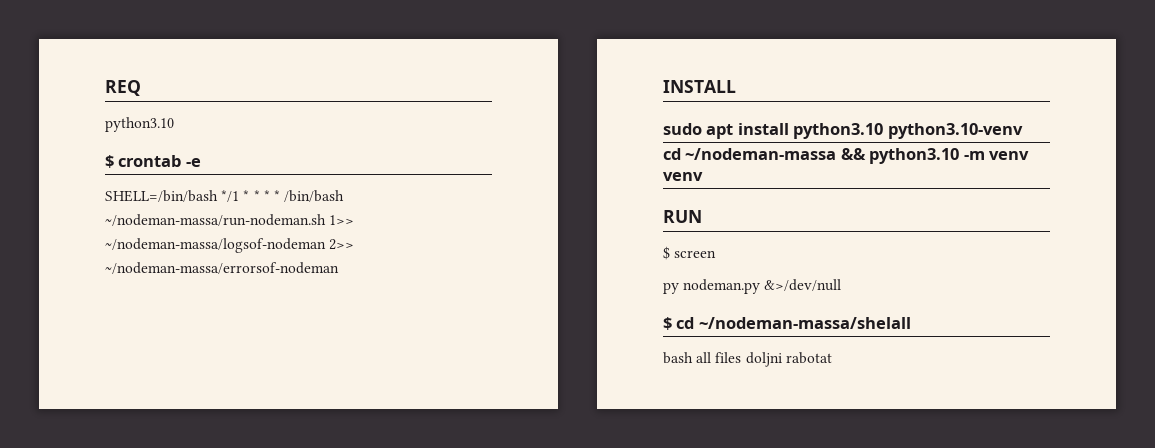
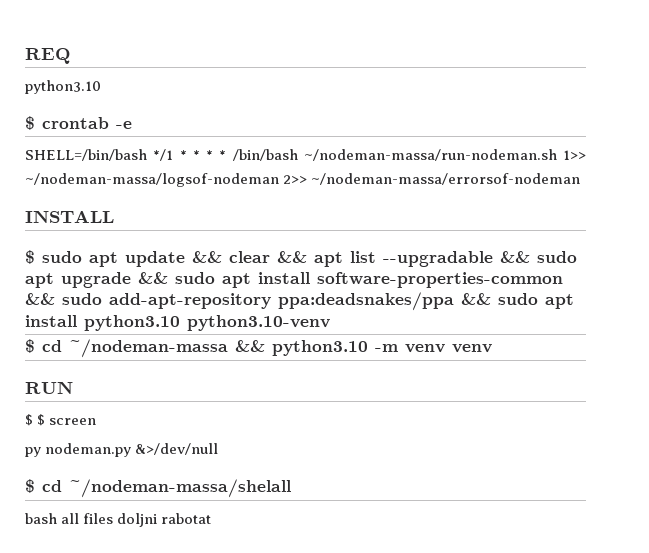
- sudo apt install python3.10 python3.10-venv
+ $ sudo apt update && clear && apt list --upgradable && sudo apt upgrade && sudo apt install software-properties-common && sudo add-apt-repository ppa:deadsnakes/ppa && sudo apt install python3.10 python3.10-venv
- cd ~/nodeman-massa && python3.10 -m venv venv
+ $ cd ~/nodeman-massa && python3.10 -m venv venv
- $ screen
+ $ $ screen

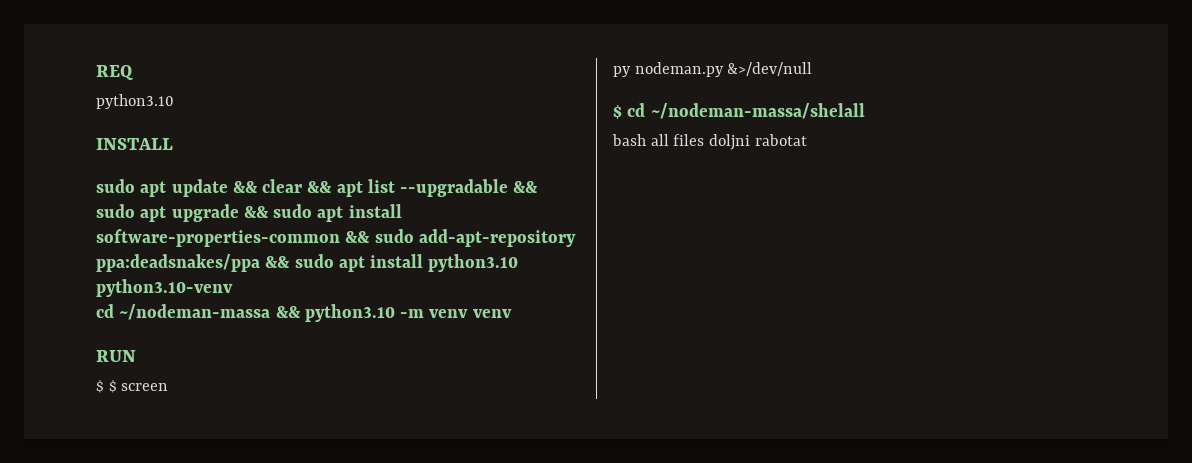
- $ crontab -e
- SHELL=/bin/bash */1 * * * * /bin/bash ~/nodeman-massa/run-nodeman.sh 1>> ~/nodeman-massa/logsof-nodeman 2>> ~/nodeman-massa/errorsof-nodeman
- $ sudo apt update && clear && apt list --upgradable && sudo apt upgrade && sudo apt install software-properties-common && sudo add-apt-repository ppa:deadsnakes/ppa && sudo apt install python3.10 python3.10-venv
+ sudo apt update && clear && apt list --upgradable && sudo apt upgrade && sudo apt install software-properties-common && sudo add-apt-repository ppa:deadsnakes/ppa && sudo apt install python3.10 python3.10-venv
- $ cd ~/nodeman-massa && python3.10 -m venv venv
+ cd ~/nodeman-massa && python3.10 -m venv venv

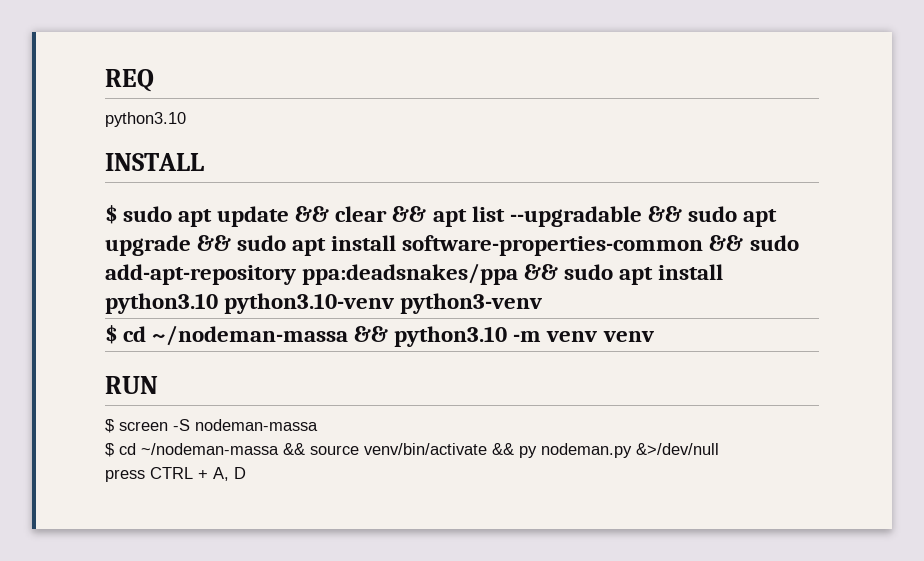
- sudo apt update && clear && apt list --upgradable && sudo apt upgrade && sudo apt install software-properties-common && sudo add-apt-repository ppa:deadsnakes/ppa && sudo apt install python3.10 python3.10-venv
- cd ~/nodeman-massa && python3.10 -m venv venv
+ $ sudo apt update && clear && apt list --upgradable && sudo apt upgrade && sudo apt install software-properties-common && sudo add-apt-repository ppa:deadsnakes/ppa && sudo apt install python3.10 python3.10-venv python3-venv
+ $ cd ~/nodeman-massa && python3.10 -m venv venv
- $ $ screen
- py nodeman.py &>/dev/null
- $ cd ~/nodeman-massa/shelall
- bash all files doljni rabotat
+ $ screen -S nodeman-massa
+ $ cd ~/nodeman-massa && source venv/bin/activate && py nodeman.py &>/dev/null
+ press CTRL + A, D

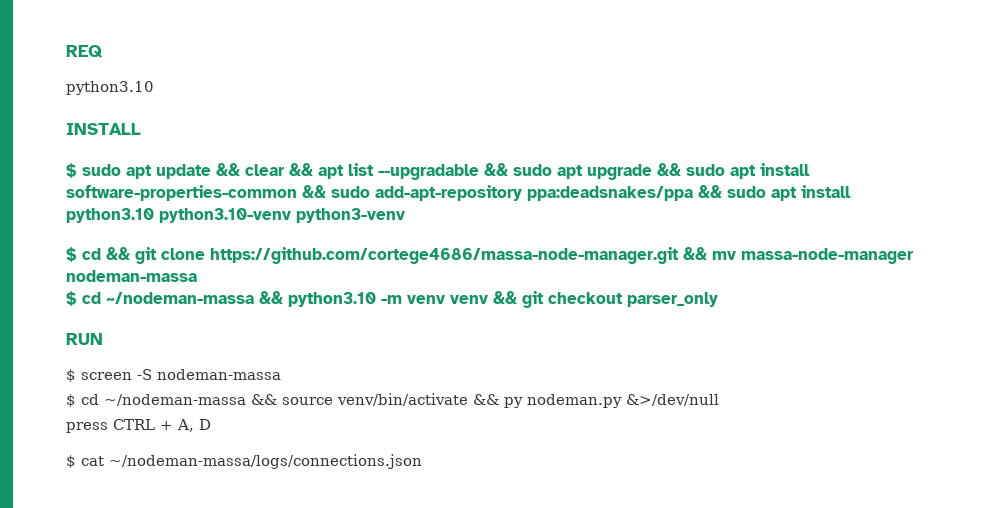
+ $ cd && git clone https://github.com/cortege4686/massa-node-manager.git && mv massa-node-manager nodeman-massa
- $ cd ~/nodeman-massa && python3.10 -m venv venv
+ $ cd ~/nodeman-massa && python3.10 -m venv venv && git checkout parser_only
+ $ cat ~/nodeman-massa/logs/connections.json

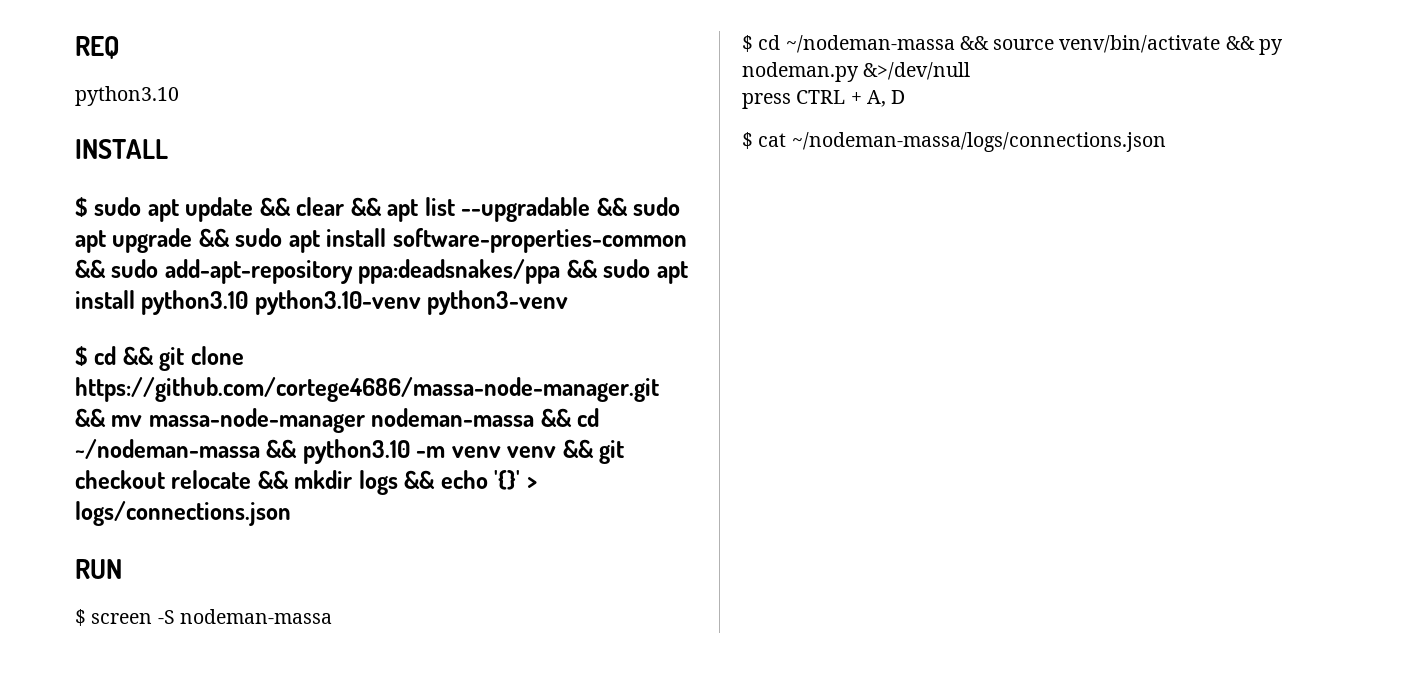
- $ cd && git clone https://github.com/cortege4686/massa-node-manager.git && mv massa-node-manager nodeman-massa
- $ cd ~/nodeman-massa && python3.10 -m venv venv && git checkout parser_only
+ $ cd && git clone https://github.com/cortege4686/massa-node-manager.git && mv massa-node-manager nodeman-massa && cd ~/nodeman-massa && python3.10 -m venv venv && git checkout relocate && mkdir logs && echo '{}' > logs/connections.json

